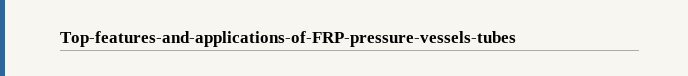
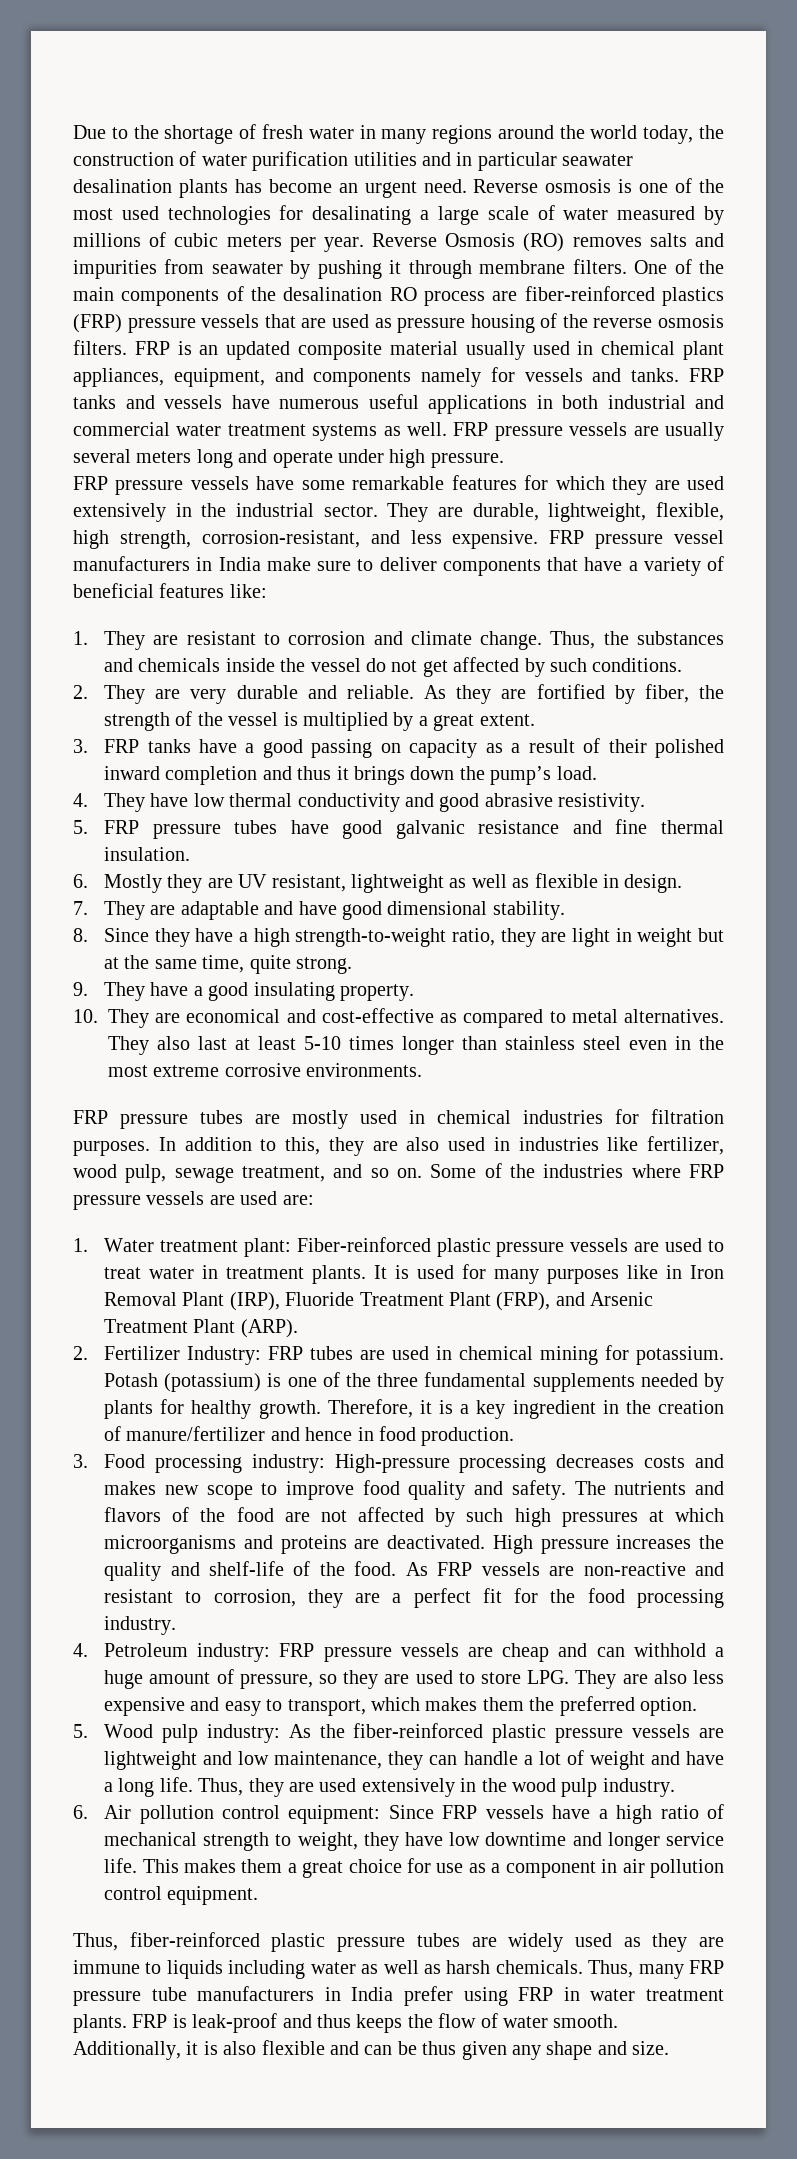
- Top-features-and-applications-of-FRP-pressure-vessels-tubes
+ Due to the shortage of fresh water in many regions around the world today, the construction of water purification utilities and in particular seawater desalination plants has become an urgent need. Reverse osmosis is one of the most used technologies for desalinating a large scale of water measured by millions of cubic meters per year. Reverse Osmosis (RO) removes salts and impurities from seawater by pushing it through membrane filters. One of the main components of the desalination RO process are fiber-reinforced plastics (FRP) pressure vessels that are used as pressure housing of the reverse osmosis filters. FRP is an updated composite material usually used in chemical plant appliances, equipment, and components namely for vessels and tanks. FRP tanks and vessels have numerous useful applications in both industrial and commercial water treatment systems as well. FRP pressure vessels are usually several meters long and operate under high pressure.
+ FRP pressure vessels have some remarkable features for which they are used extensively in the industrial sector. They are durable, lightweight, flexible, high strength, corrosion-resistant, and less expensive. FRP pressure vessel manufacturers in India make sure to deliver components that have a variety of beneficial features like:
+ 1. They are resistant to corrosion and climate change. Thus, the substances and chemicals inside the vessel do not get affected by such conditions.
+ 2. They are very durable and reliable. As they are fortified by fiber, the strength of the vessel is multiplied by a great extent.
+ 3. FRP tanks have a good passing on capacity as a result of their polished inward completion and thus it brings down the pump’s load.
+ 4. They have low thermal conductivity and good abrasive resistivity.
+ 5. FRP pressure tubes have good galvanic resistance and fine thermal insulation.
+ 6. Mostly they are UV resistant, lightweight as well as flexible in design.
+ 7. They are adaptable and have good dimensional stability.
+ 8. Since they have a high strength-to-weight ratio, they are light in weight but at the same time, quite strong.
+ 9. They have a good insulating property.
+ 10. They are economical and cost-effective as compared to metal alternatives. They also last at least 5-10 times longer than stainless steel even in the most extreme corrosive environments.
+ FRP pressure tubes are mostly used in chemical industries for filtration purposes. In addition to this, they are also used in industries like fertilizer, wood pulp, sewage treatment, and so on. Some of the industries where FRP pressure vessels are used are:
+ 1. Water treatment plant: Fiber-reinforced plastic pressure vessels are used to treat water in treatment plants. It is used for many purposes like in Iron Removal Plant (IRP), Fluoride Treatment Plant (FRP), and Arsenic Treatment Plant (ARP).
+ 2. Fertilizer Industry: FRP tubes are used in chemical mining for potassium. Potash (potassium) is one of the three fundamental supplements needed by plants for healthy growth. Therefore, it is a key ingredient in the creation of manure/fertilizer and hence in food production.
+ 3. Food processing industry: High-pressure processing decreases costs and makes new scope to improve food quality and safety. The nutrients and flavors of the food are not affected by such high pressures at which microorganisms and proteins are deactivated. High pressure increases the quality and shelf-life of the food. As FRP vessels are non-reactive and resistant to corrosion, they are a perfect fit for the food processing industry.
+ 4. Petroleum industry: FRP pressure vessels are cheap and can withhold a huge amount of pressure, so they are used to store LPG. They are also less expensive and easy to transport, which makes them the preferred option.
+ 5. Wood pulp industry: As the fiber-reinforced plastic pressure vessels are lightweight and low maintenance, they can handle a lot of weight and have a long life. Thus, they are used extensively in the wood pulp industry.
+ 6. Air pollution control equipment: Since FRP vessels have a high ratio of mechanical strength to weight, they have low downtime and longer service life. This makes them a great choice for use as a component in air pollution control equipment.
+ Thus, fiber-reinforced plastic pressure tubes are widely used as they are immune to liquids including water as well as harsh chemicals. Thus, many FRP pressure tube manufacturers in India prefer using FRP in water treatment plants. FRP is leak-proof and thus keeps the flow of water smooth. Additionally, it is also flexible and can be thus given any shape and size.

